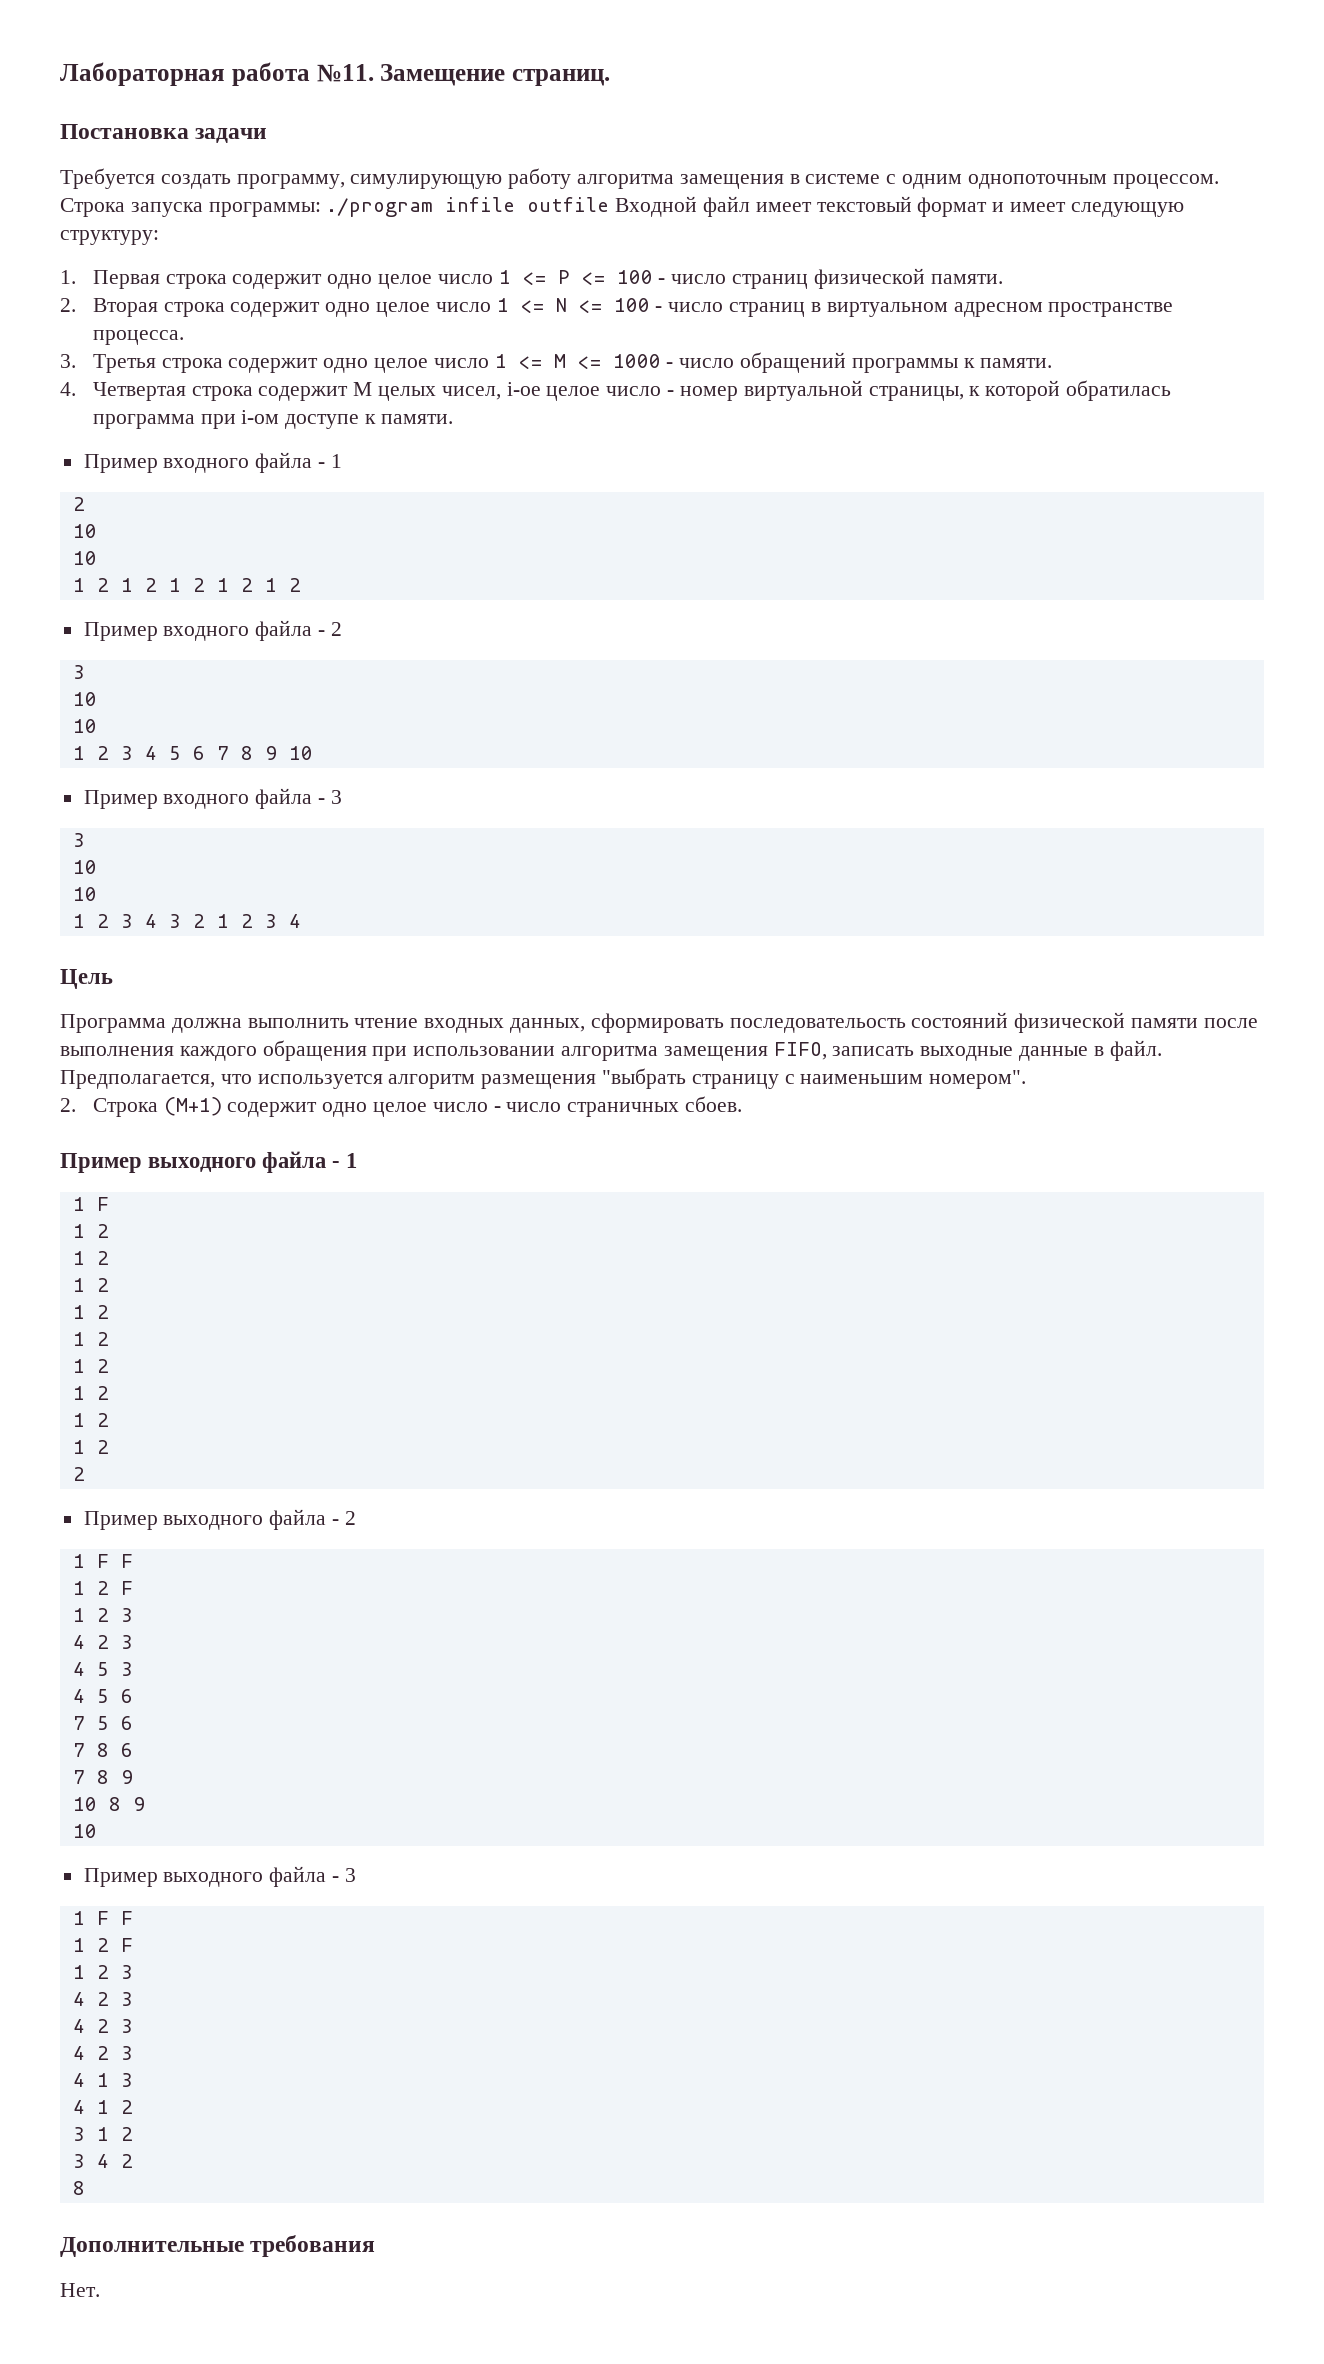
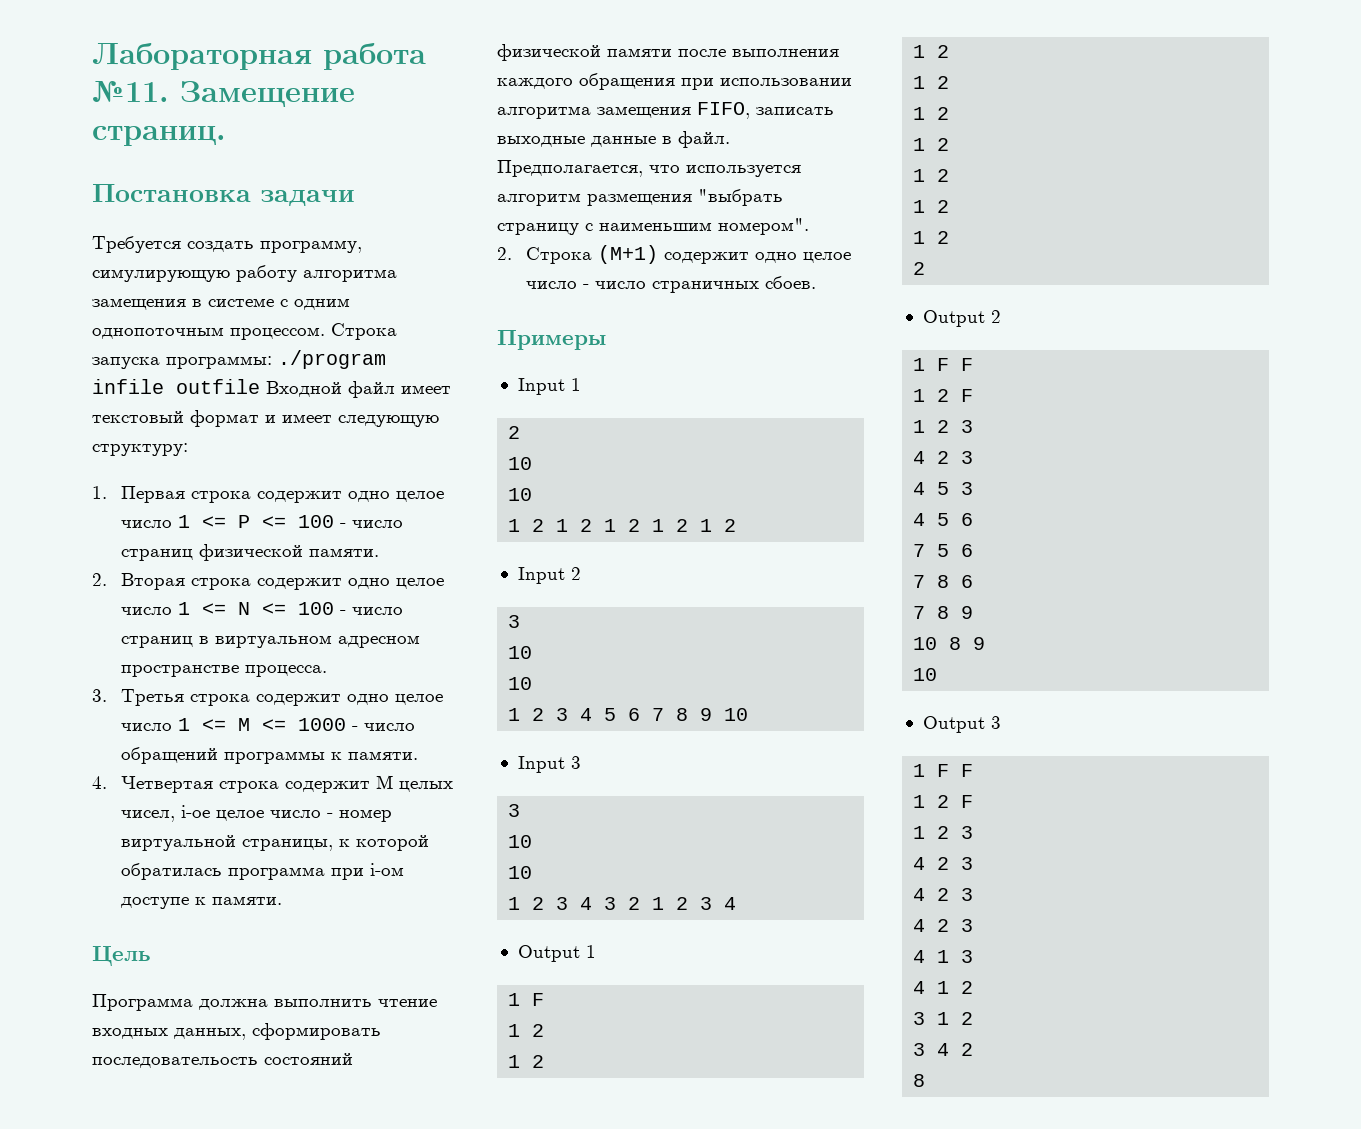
- Пример входного файла - 1
- 2
- 10
- 10
- 1 2 1 2 1 2 1 2 1 2
- Пример входного файла - 2
- 3
- 10
- 10
- 1 2 3 4 5 6 7 8 9 10
- Пример входного файла - 3
- 3
- 10
- 10
- 1 2 3 4 3 2 1 2 3 4
- Пример выходного файла - 1
+ Примеры
+ Input 1
+ 2
+ 10
+ 10
+ 1 2 1 2 1 2 1 2 1 2
+ Input 2
+ 3
+ 10
+ 10
+ 1 2 3 4 5 6 7 8 9 10
+ Input 3
+ 3
+ 10
+ 10
+ 1 2 3 4 3 2 1 2 3 4
+ Output 1
- Пример выходного файла - 2
+ Output 2
- Пример выходного файла - 3
+ Output 3
- Дополнительные требования
- Нет.

